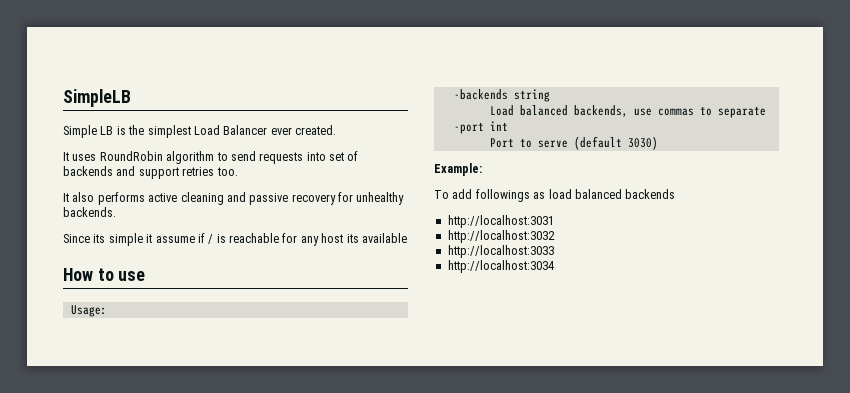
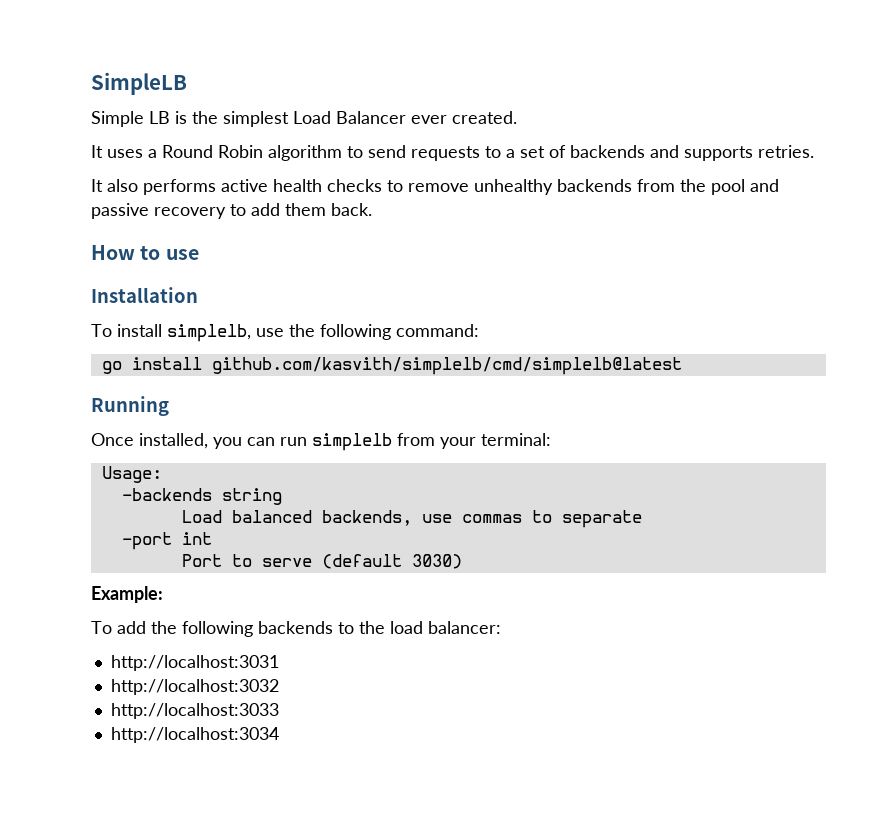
- It uses RoundRobin algorithm to send requests into set of backends and support retries too.
+ It uses a Round Robin algorithm to send requests to a set of backends and supports retries.
- It also performs active cleaning and passive recovery for unhealthy backends.
- Since its simple it assume if / is reachable for any host its available
+ It also performs active health checks to remove unhealthy backends from the pool and passive recovery to add them back.
  How to use
+ Installation
+ To install simplelb, use the following command:
+ go install github.com/kasvith/simplelb/cmd/simplelb@latest
+ Running
+ Once installed, you can run simplelb from your terminal:
- To add followings as load balanced backends
+ To add the following backends to the load balancer:

